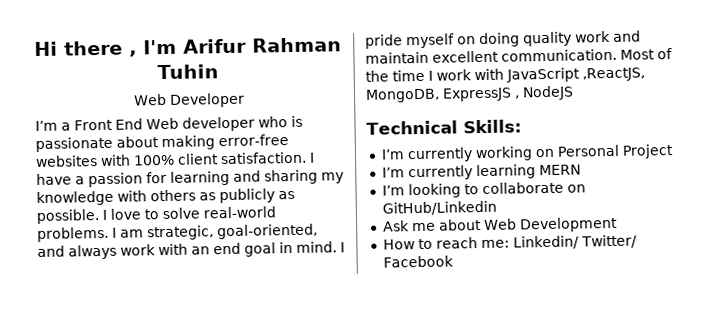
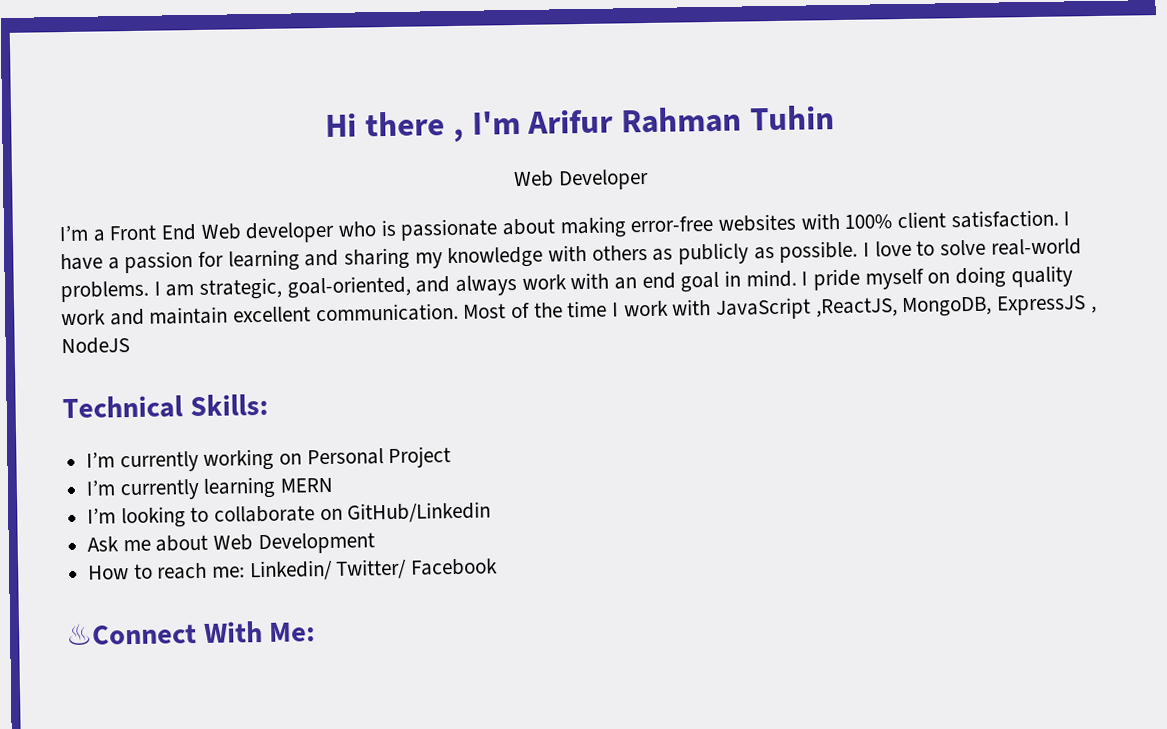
+ ♨Connect With Me:

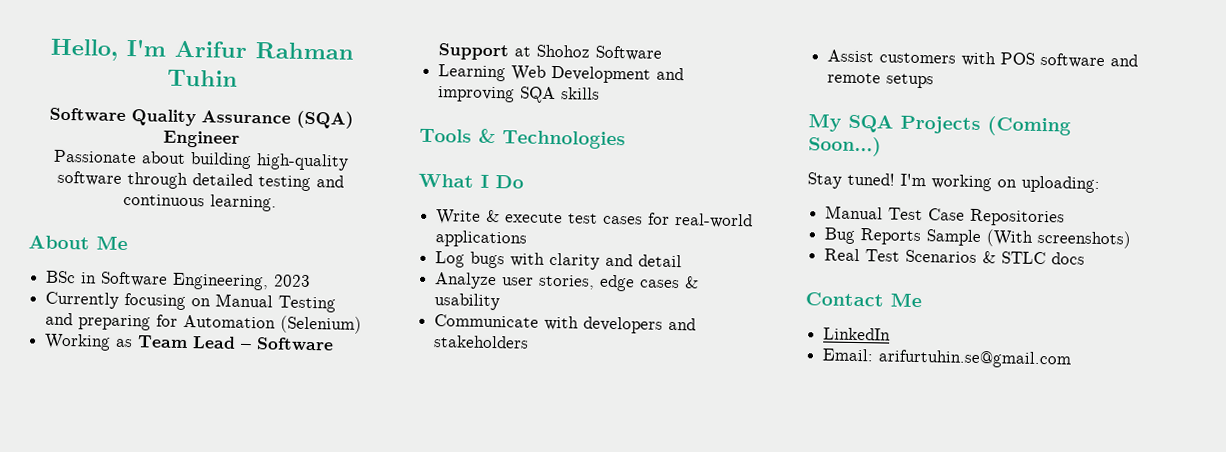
- Hi there , I'm Arifur Rahman Tuhin
+ Hello, I'm Arifur Rahman Tuhin
- Web Developer
- I’m a Front End Web developer who is passionate about making error-free websites with 100% client satisfaction. I have a passion for learning and sharing my knowledge with others as publicly as possible. I love to solve real-world problems. I am strategic, goal-oriented, and always work with an end goal in mind. I pride myself on doing quality work and maintain excellent communication. Most of the time I work with JavaScript ,ReactJS, MongoDB, ExpressJS , NodeJS
- Technical Skills:
- I’m currently working on Personal Project
- I’m currently learning MERN
- I’m looking to collaborate on GitHub/Linkedin
- Ask me about Web Development
- How to reach me: Linkedin/ Twitter/ Facebook
- ♨Connect With Me:
+ Software Quality Assurance (SQA) Engineer
+ Passionate about building high-quality software through detailed testing and continuous learning.
+ About Me
+ BSc in Software Engineering, 2023
+ Currently focusing on Manual Testing and preparing for Automation (Selenium)
+ Working as Team Lead – Software Support at Shohoz Software
+ Learning Web Development and improving SQA skills
+ Tools & Technologies
+ What I Do
+ Write & execute test cases for real-world applications
+ Log bugs with clarity and detail
+ Analyze user stories, edge cases & usability
+ Communicate with developers and stakeholders
+ Assist customers with POS software and remote setups
+ My SQA Projects (Coming Soon...)
+ Stay tuned! I'm working on uploading:
+ Manual Test Case Repositories
+ Bug Reports Sample (With screenshots)
+ Real Test Scenarios & STLC docs
+ Contact Me
+ LinkedIn
+ Email: arifurtuhin.se@gmail.com

